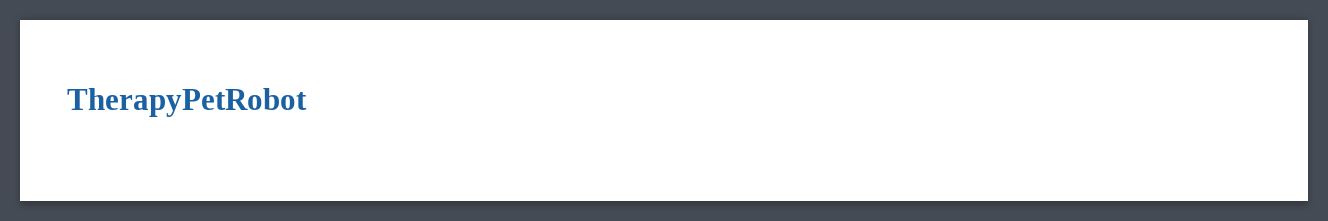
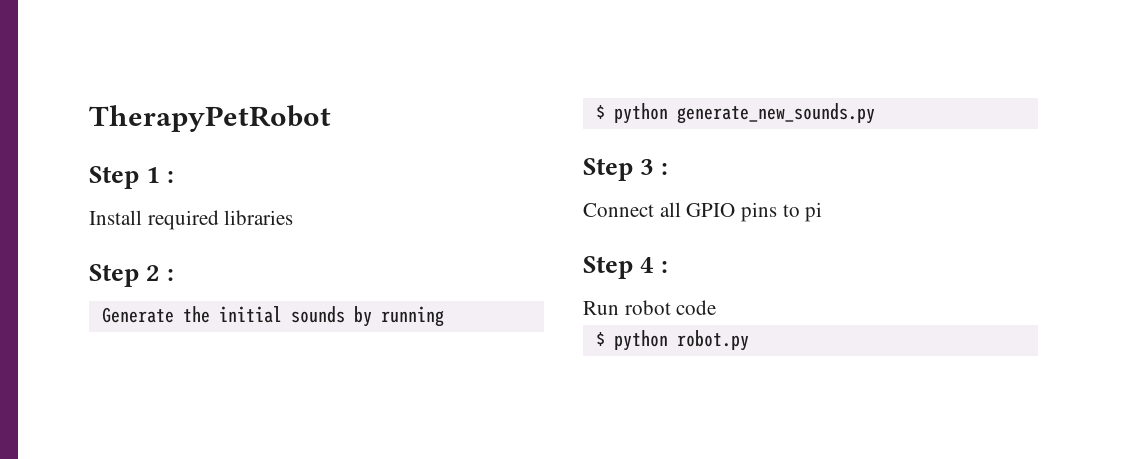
+ Step 1 :
+ Install required libraries
+ Step 2 :
+ Generate the initial sounds by running
+ $ python generate_new_sounds.py
+ Step 3 :
+ Connect all GPIO pins to pi
+ Step 4 :
+ Run robot code
+ $ python robot.py

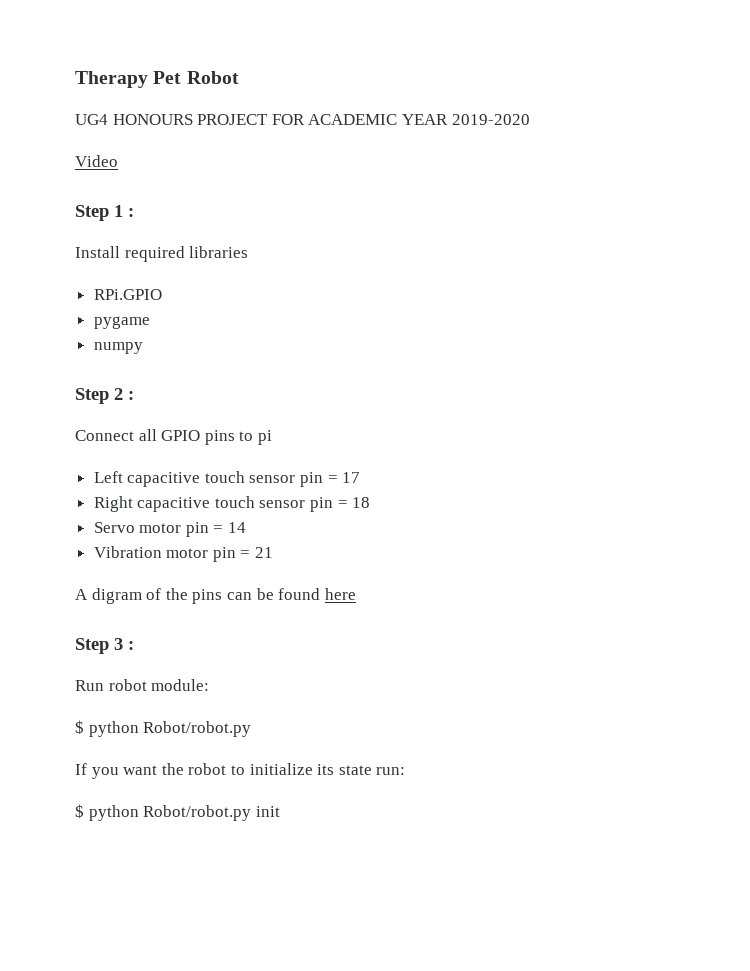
- TherapyPetRobot
+ Therapy Pet Robot
+ UG4 HONOURS PROJECT FOR ACADEMIC YEAR 2019-2020
+ Video
+ RPi.GPIO
+ pygame
+ numpy
- Generate the initial sounds by running
- $ python generate_new_sounds.py
- Step 3 :
- Step 4 :
+ Left capacitive touch sensor pin = 17
+ Right capacitive touch sensor pin = 18
+ Servo motor pin = 14
+ Vibration motor pin = 21
+ A digram of the pins can be found here
+ Step 3 :
- Run robot code
- $ python robot.py
+ Run robot module:
+ $ python Robot/robot.py
+ If you want the robot to initialize its state run:
+ $ python Robot/robot.py init

